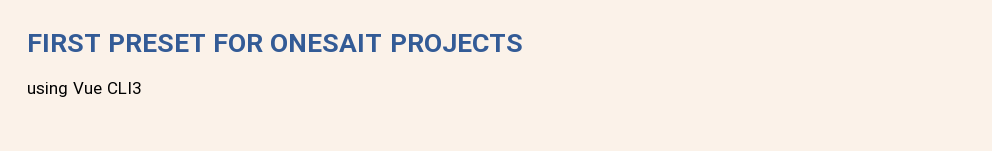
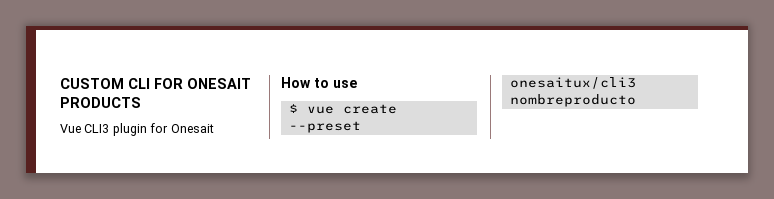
- FIRST PRESET FOR ONESAIT PROJECTS
- using Vue CLI3
+ CUSTOM CLI FOR ONESAIT PRODUCTS
+ Vue CLI3 plugin for Onesait
+ How to use
+ $ vue create --preset onesaitux/cli3 nombreproducto

